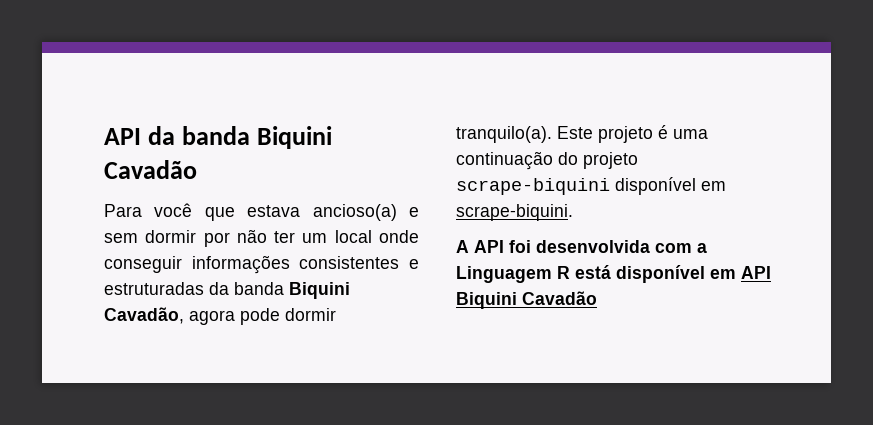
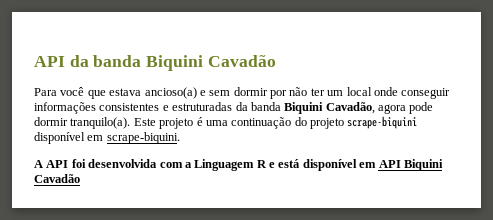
- A API foi desenvolvida com a Linguagem R está disponível em API Biquini Cavadão
+ A API foi desenvolvida com a Linguagem R e está disponível em API Biquini Cavadão

